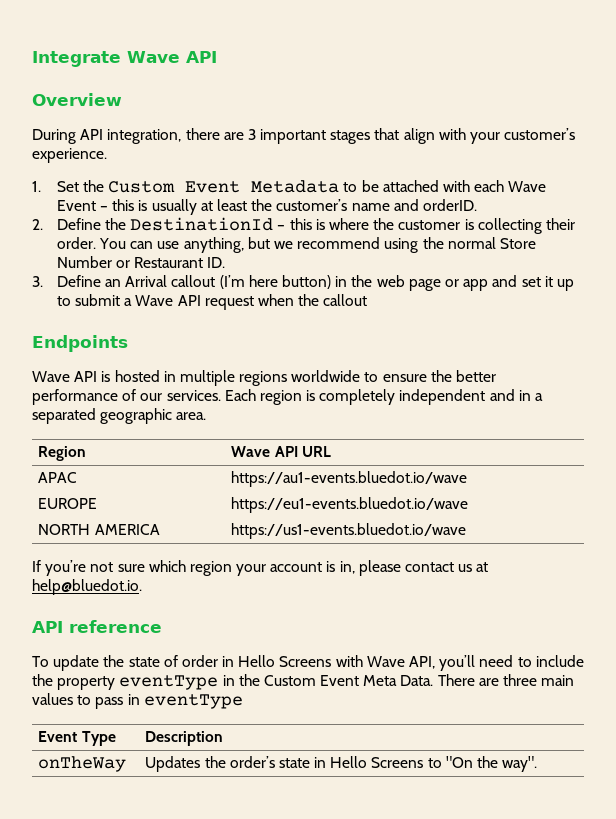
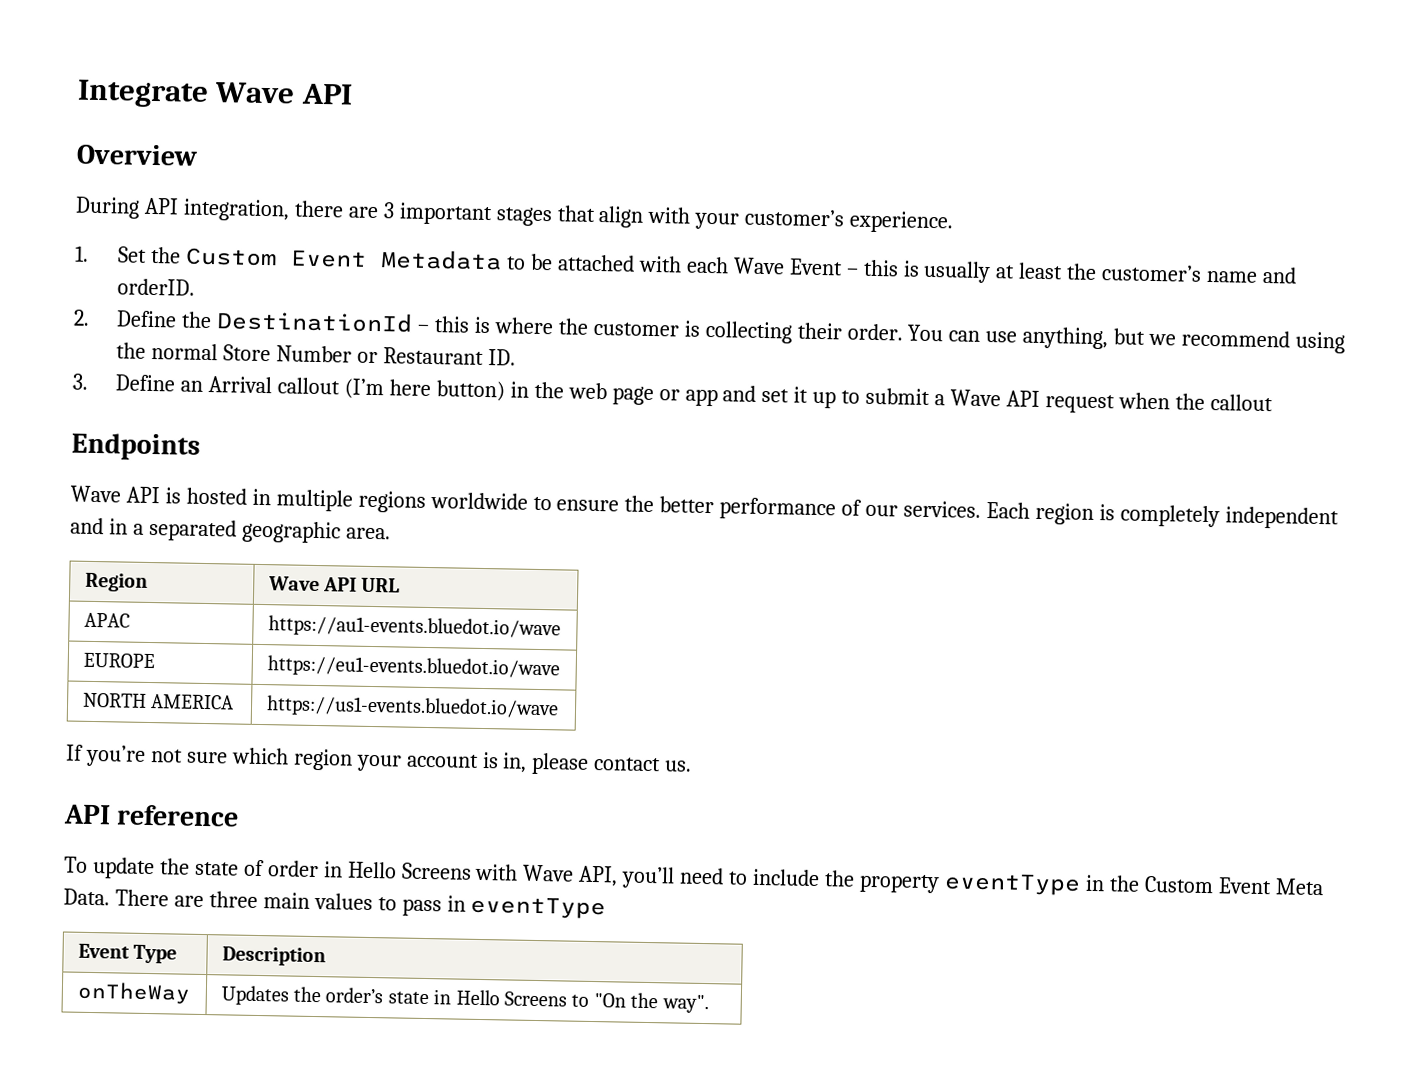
- If you’re not sure which region your account is in, please contact us at help@bluedot.io.
+ If you’re not sure which region your account is in, please contact us.

